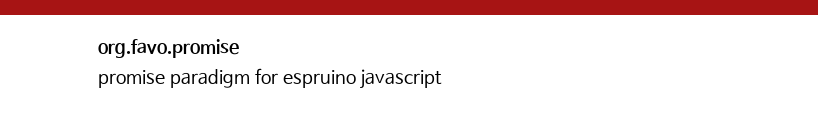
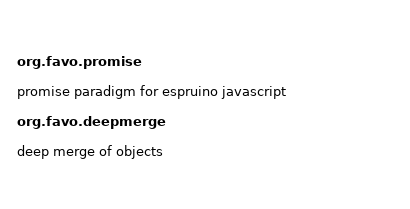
+ org.favo.deepmerge
+ deep merge of objects

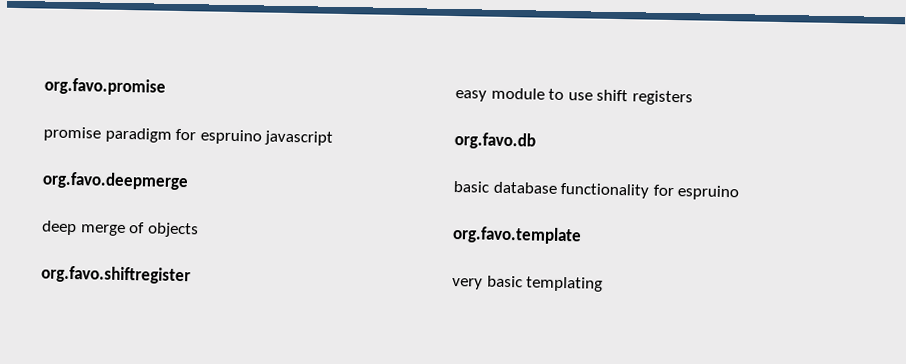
+ org.favo.shiftregister
+ easy module to use shift registers
+ org.favo.db
+ basic database functionality for espruino
+ org.favo.template
+ very basic templating

